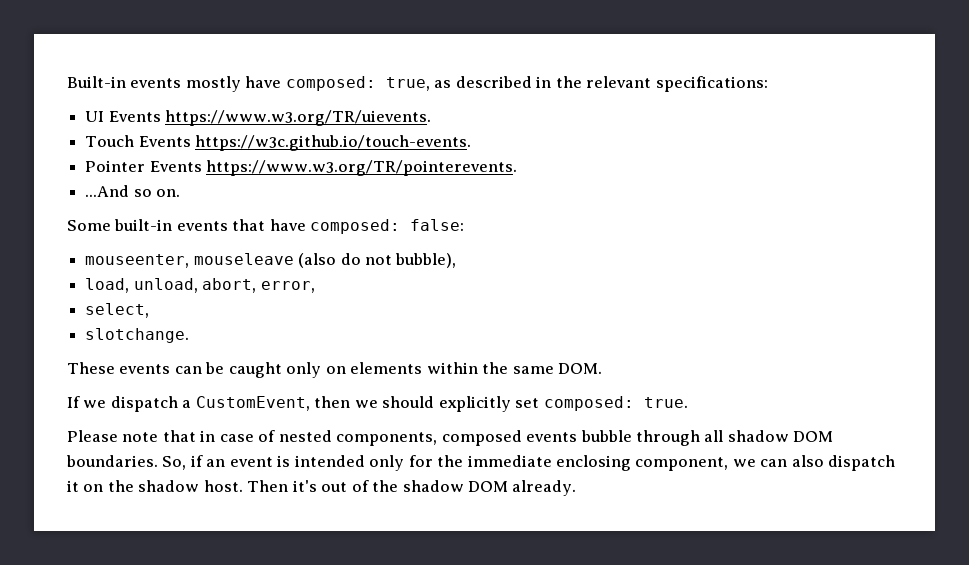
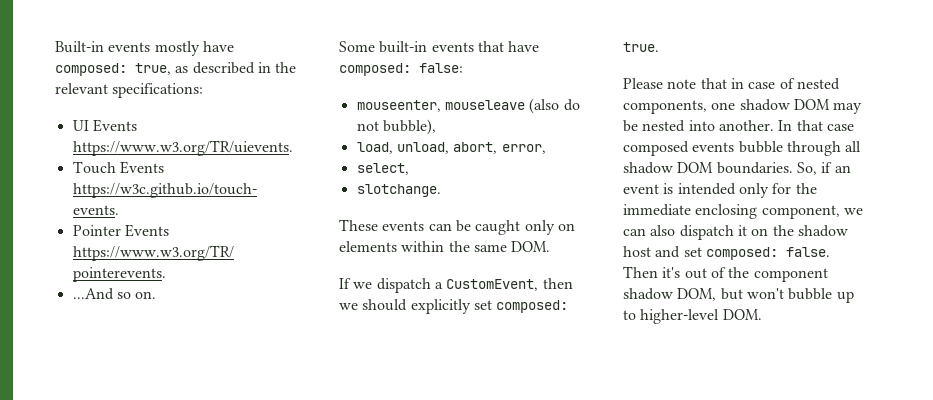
- Please note that in case of nested components, composed events bubble through all shadow DOM boundaries.
+ Please note that in case of nested components, one shadow DOM may be nested into another. In that case composed events bubble through all shadow DOM boundaries.
- So, if an event is intended only for the immediate enclosing component, we can also dispatch it on the shadow host.
+ So, if an event is intended only for the immediate enclosing component, we can also dispatch it on the shadow host and set composed: false.
- Then it's out of the shadow DOM already.
+ Then it's out of the component shadow DOM, but won't bubble up to higher-level DOM.

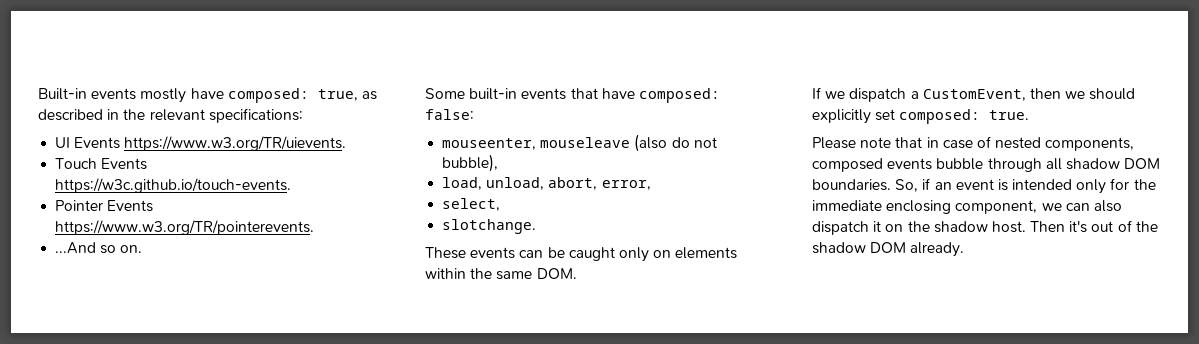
- Please note that in case of nested components, one shadow DOM may be nested into another. In that case composed events bubble through all shadow DOM boundaries.
+ Please note that in case of nested components, composed events bubble through all shadow DOM boundaries.
- So, if an event is intended only for the immediate enclosing component, we can also dispatch it on the shadow host and set composed: false.
+ So, if an event is intended only for the immediate enclosing component, we can also dispatch it on the shadow host.
- Then it's out of the component shadow DOM, but won't bubble up to higher-level DOM.
+ Then it's out of the shadow DOM already.

